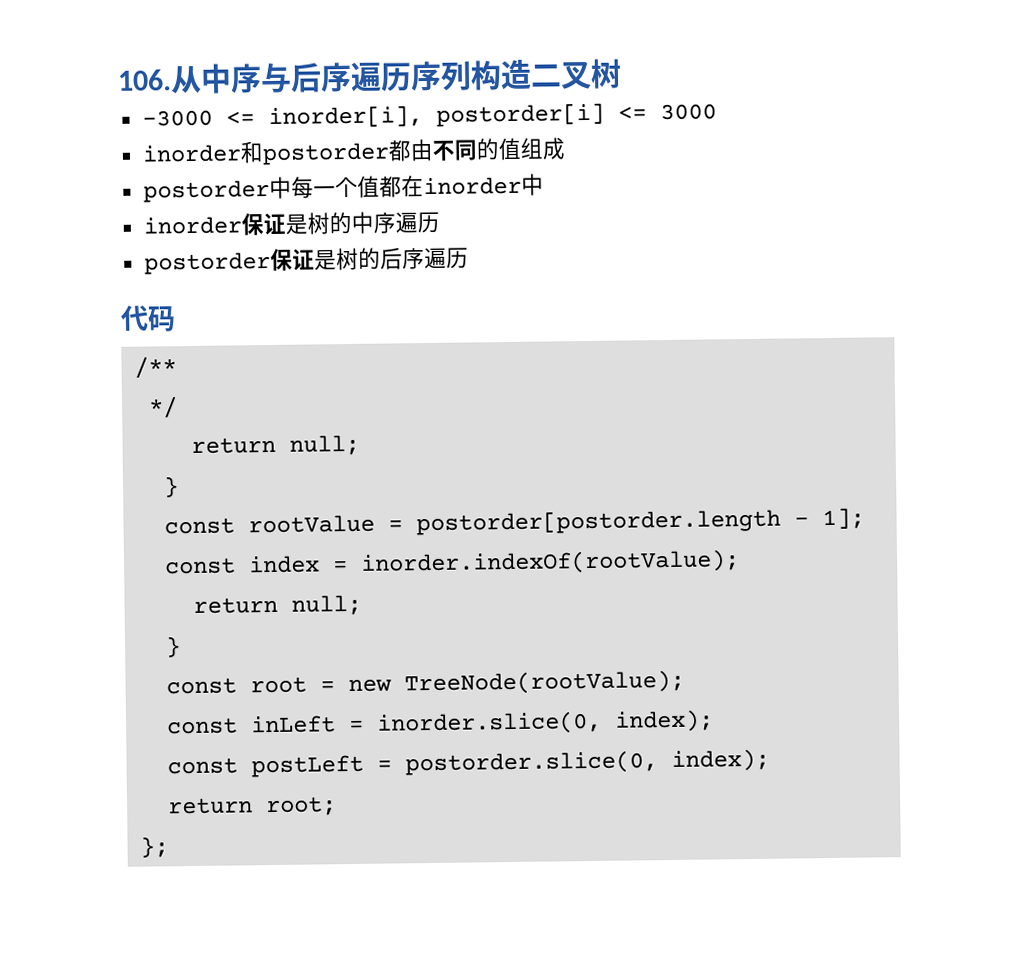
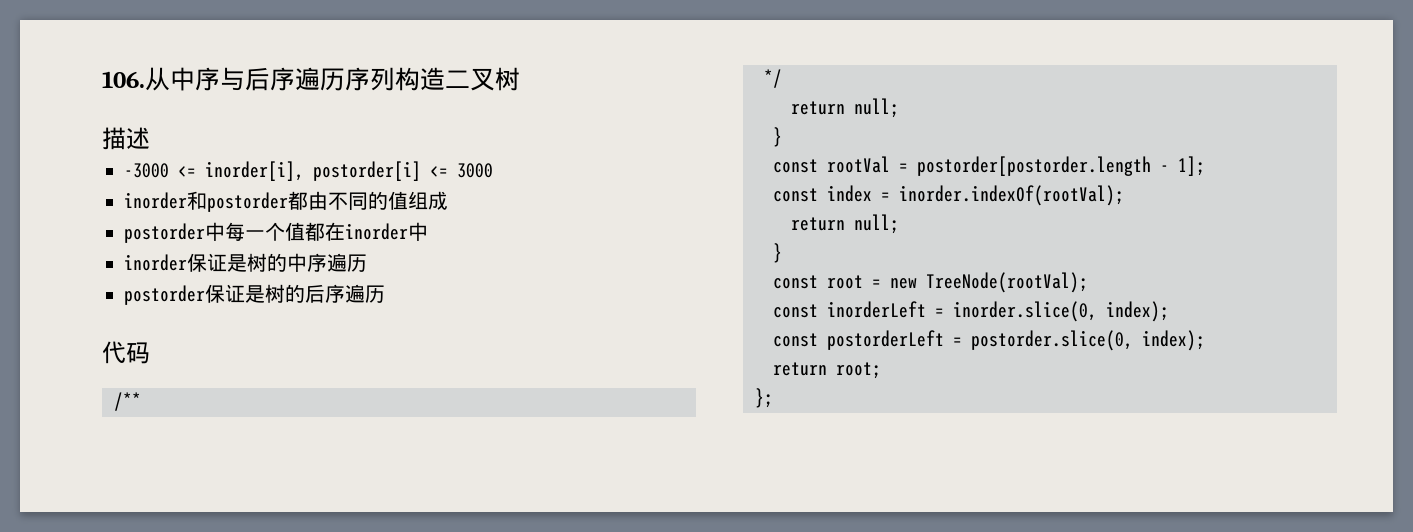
+ 描述
- const rootValue = postorder[postorder.length - 1];
+ const rootVal = postorder[postorder.length - 1];
- const index = inorder.indexOf(rootValue);
+ const index = inorder.indexOf(rootVal);
- const root = new TreeNode(rootValue);
- const inLeft = inorder.slice(0, index);
+ const root = new TreeNode(rootVal);
+ const inorderLeft = inorder.slice(0, index);
- const postLeft = postorder.slice(0, index);
+ const postorderLeft = postorder.slice(0, index);

